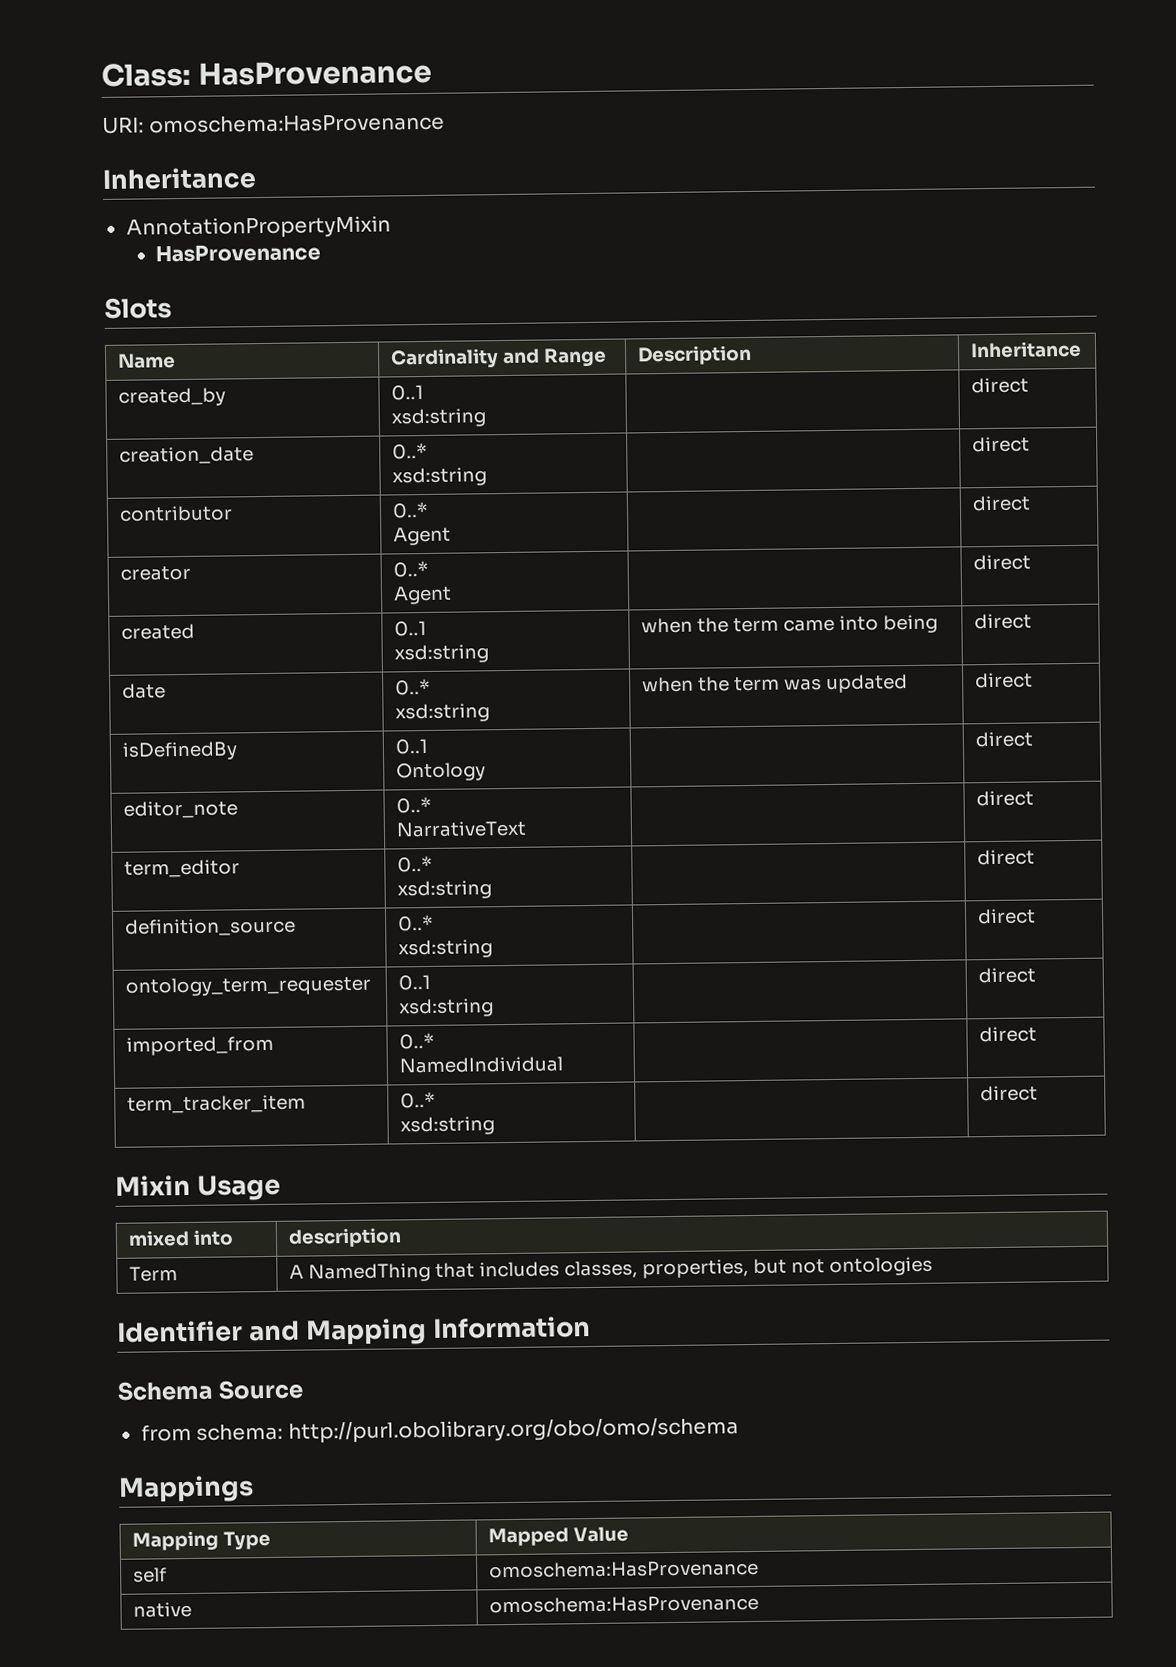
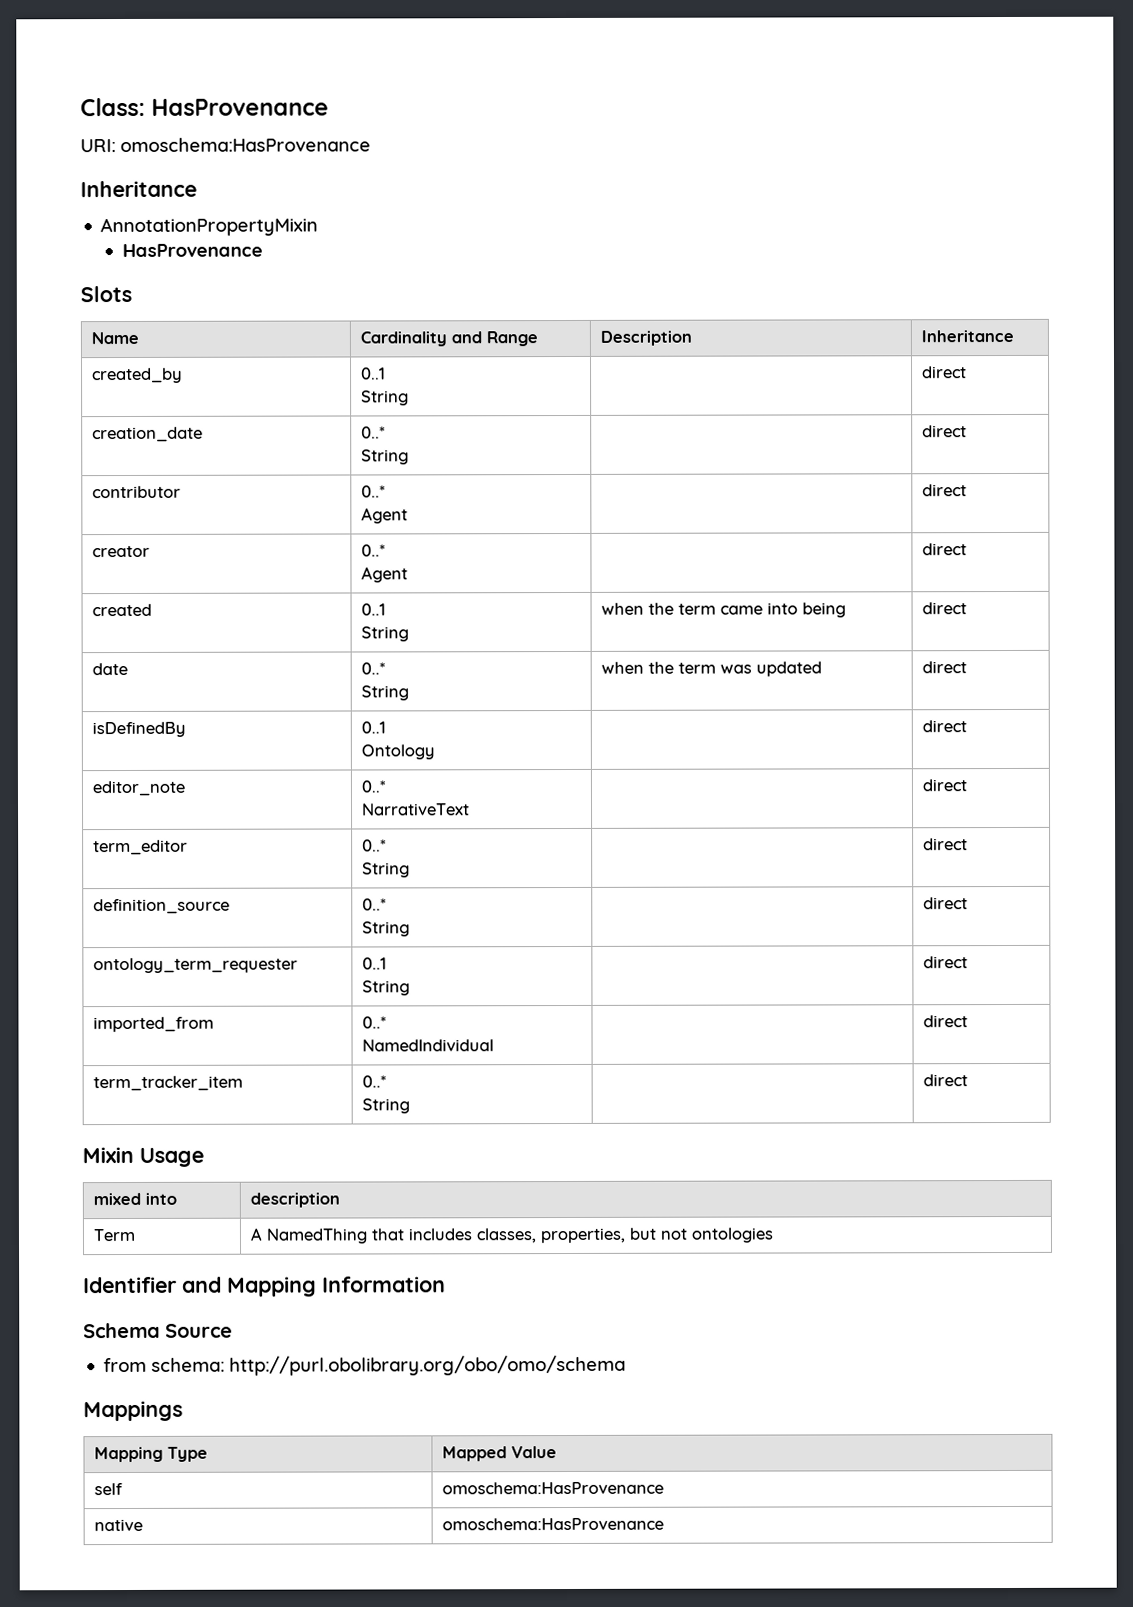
  created_by | 0..1
- xsd:string | | direct
+ String | | direct
  creation_date | 0..*
- xsd:string | | direct
+ String | | direct
  created | 0..1
- xsd:string | when the term came into being | direct
+ String | when the term came into being | direct
  date | 0..*
- xsd:string | when the term was updated | direct
+ String | when the term was updated | direct
  term_editor | 0..*
- xsd:string | | direct
+ String | | direct
  definition_source | 0..*
- xsd:string | | direct
+ String | | direct
  ontology_term_requester | 0..1
- xsd:string | | direct
+ String | | direct
  term_tracker_item | 0..*
- xsd:string | | direct
+ String | | direct

